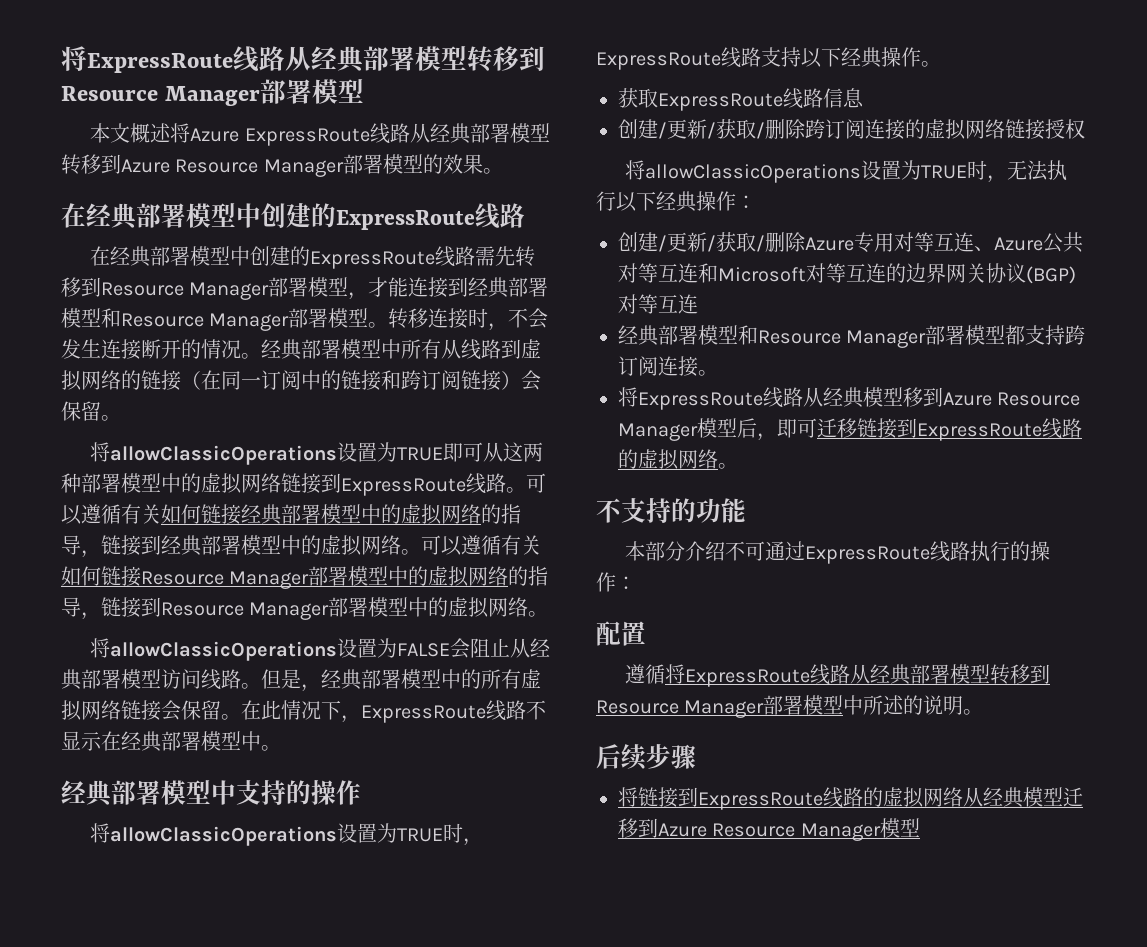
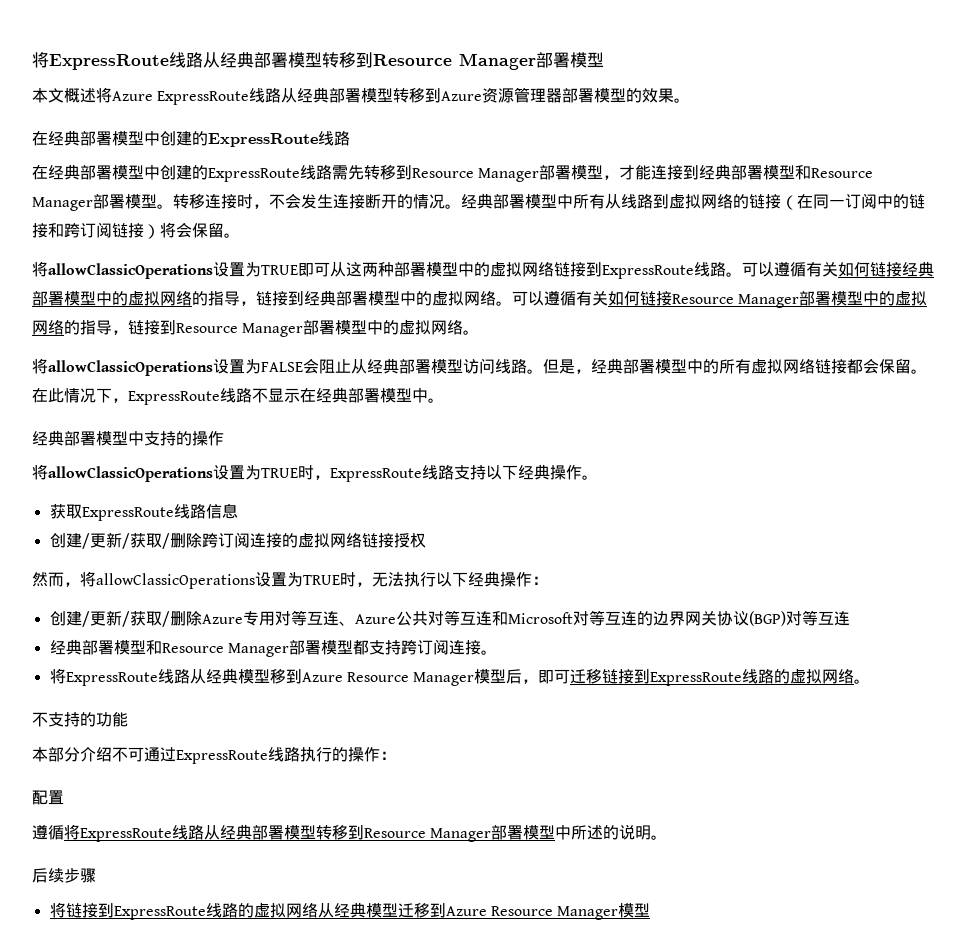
- 本文概述将Azure ExpressRoute线路从经典部署模型转移到Azure Resource Manager部署模型的效果。
+ 本文概述将Azure ExpressRoute线路从经典部署模型转移到Azure资源管理器部署模型的效果。
- 经典部署模型中所有从线路到虚拟网络的链接（在同一订阅中的链接和跨订阅链接）会保留。
+ 经典部署模型中所有从线路到虚拟网络的链接（在同一订阅中的链接和跨订阅链接）将会保留。
- 但是，经典部署模型中的所有虚拟网络链接会保留。
+ 但是，经典部署模型中的所有虚拟网络链接都会保留。
- 将allowClassicOperations设置为TRUE时，无法执行以下经典操作：
+ 然而，将allowClassicOperations设置为TRUE时，无法执行以下经典操作：

